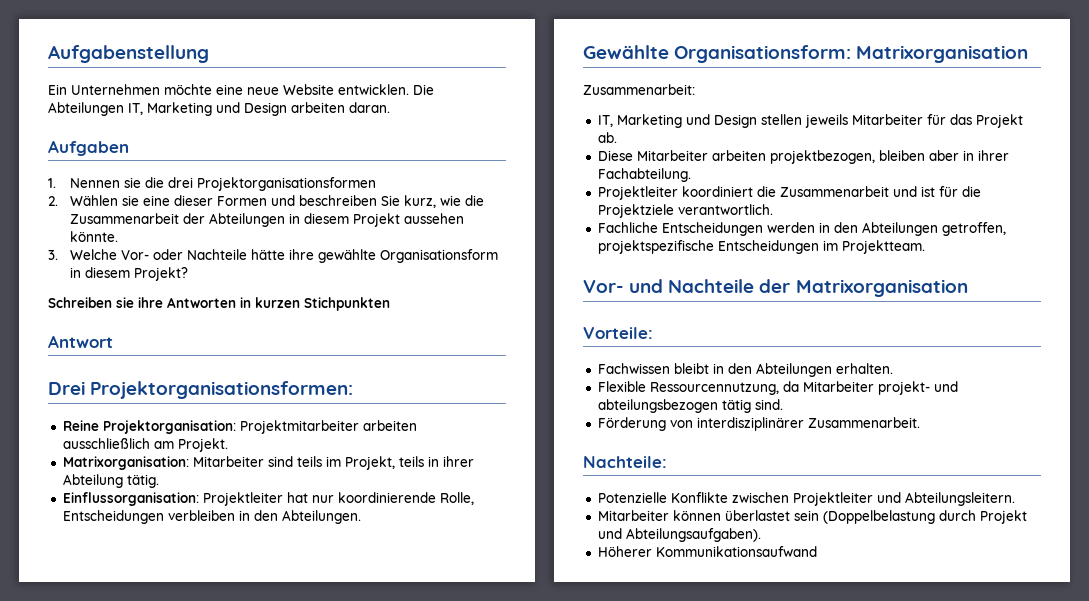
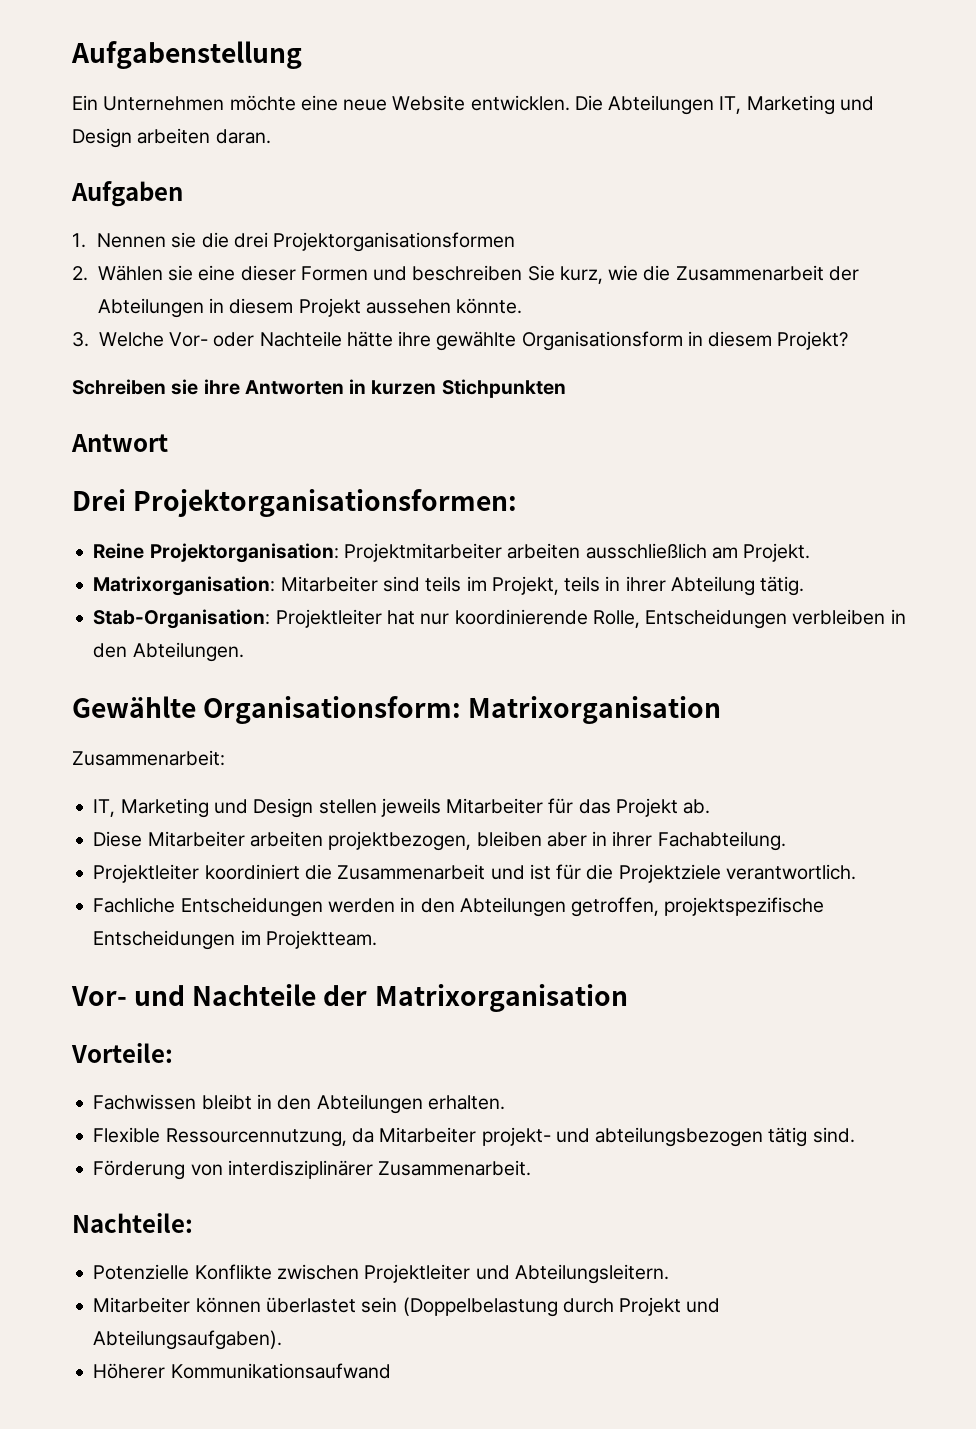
- Einflussorganisation: Projektleiter hat nur koordinierende Rolle, Entscheidungen verbleiben in den Abteilungen.
+ Stab-Organisation: Projektleiter hat nur koordinierende Rolle, Entscheidungen verbleiben in den Abteilungen.

